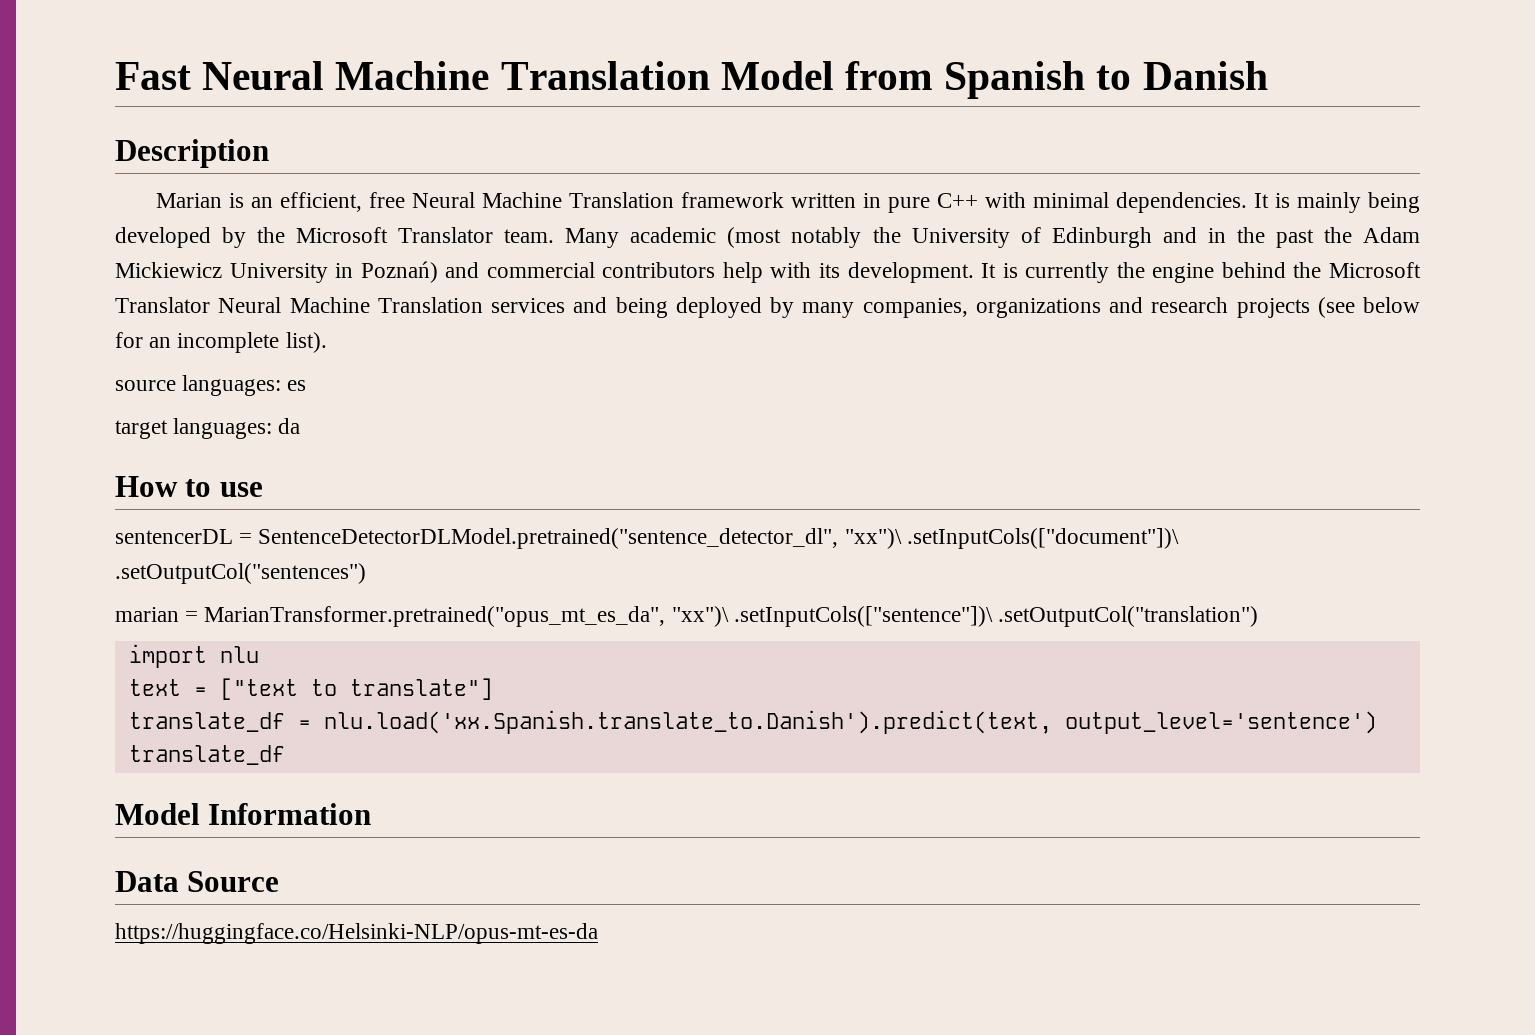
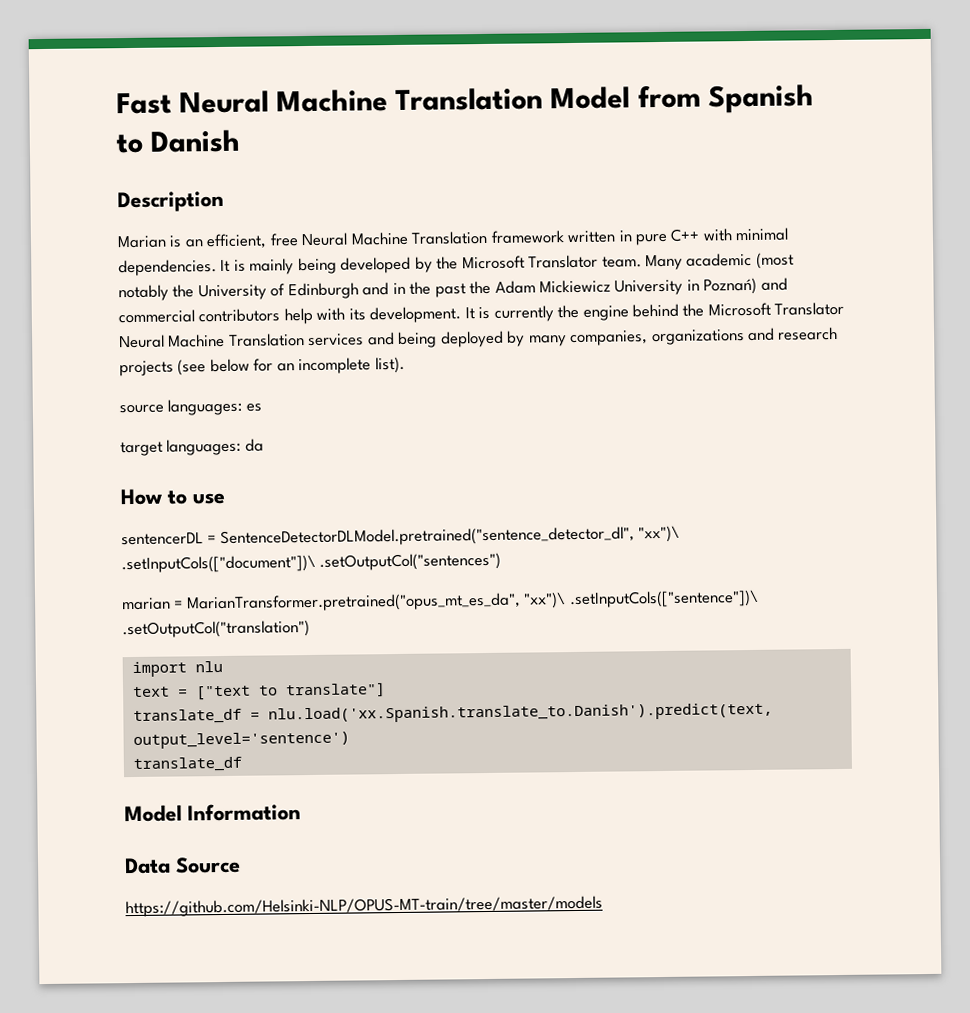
- https://huggingface.co/Helsinki-NLP/opus-mt-es-da
+ https://github.com/Helsinki-NLP/OPUS-MT-train/tree/master/models

